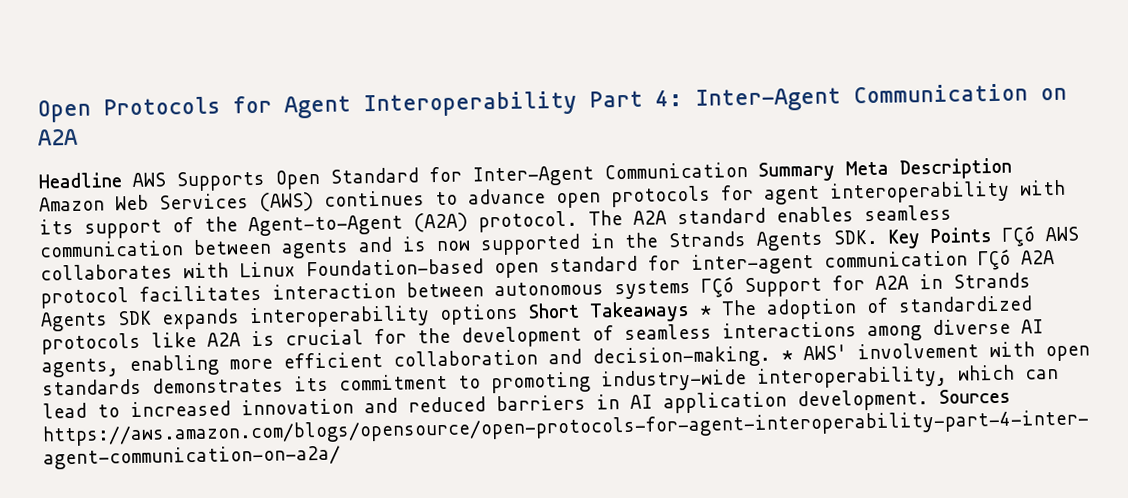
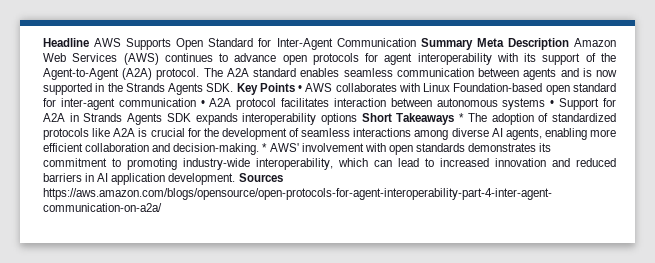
- Open Protocols for Agent Interoperability Part 4: Inter-Agent Communication on A2A
- The A2A standard enables seamless communication between agents and is now supported in the Strands Agents SDK. Key Points ΓÇó AWS collaborates with Linux Foundation-based open standard for inter-agent communication ΓÇó A2A protocol facilitates interaction between autonomous systems ΓÇó Support for A2A in Strands Agents SDK expands interoperability options Short Takeaways * The adoption of standardized protocols like A2A is crucial for the development of seamless interactions among diverse AI agents, enabling more efficient collaboration and decision-making.
+ The A2A standard enables seamless communication between agents and is now supported in the Strands Agents SDK. Key Points • AWS collaborates with Linux Foundation-based open standard for inter-agent communication • A2A protocol facilitates interaction between autonomous systems • Support for A2A in Strands Agents SDK expands interoperability options Short Takeaways * The adoption of standardized protocols like A2A is crucial for the development of seamless interactions among diverse AI agents, enabling more efficient collaboration and decision-making.

